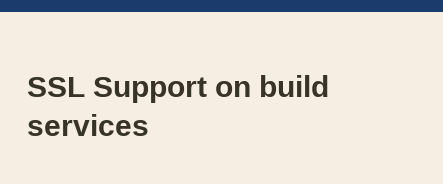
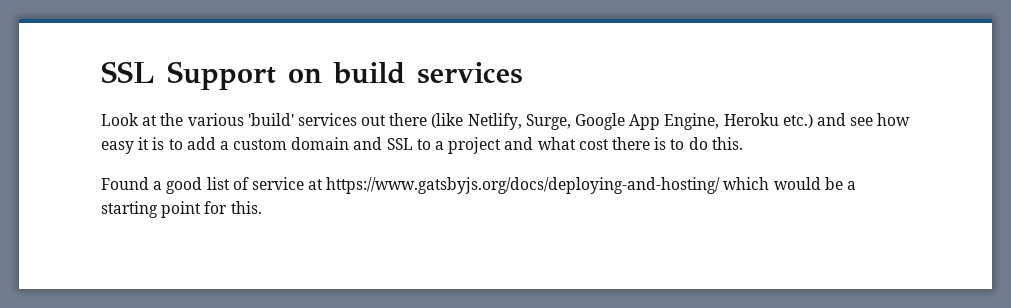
+ Look at the various 'build' services out there (like Netlify, Surge, Google App Engine, Heroku etc.) and see how easy it is to add a custom domain and SSL to a project and what cost there is to do this.
+ Found a good list of service at https://www.gatsbyjs.org/docs/deploying-and-hosting/ which would be a starting point for this.

